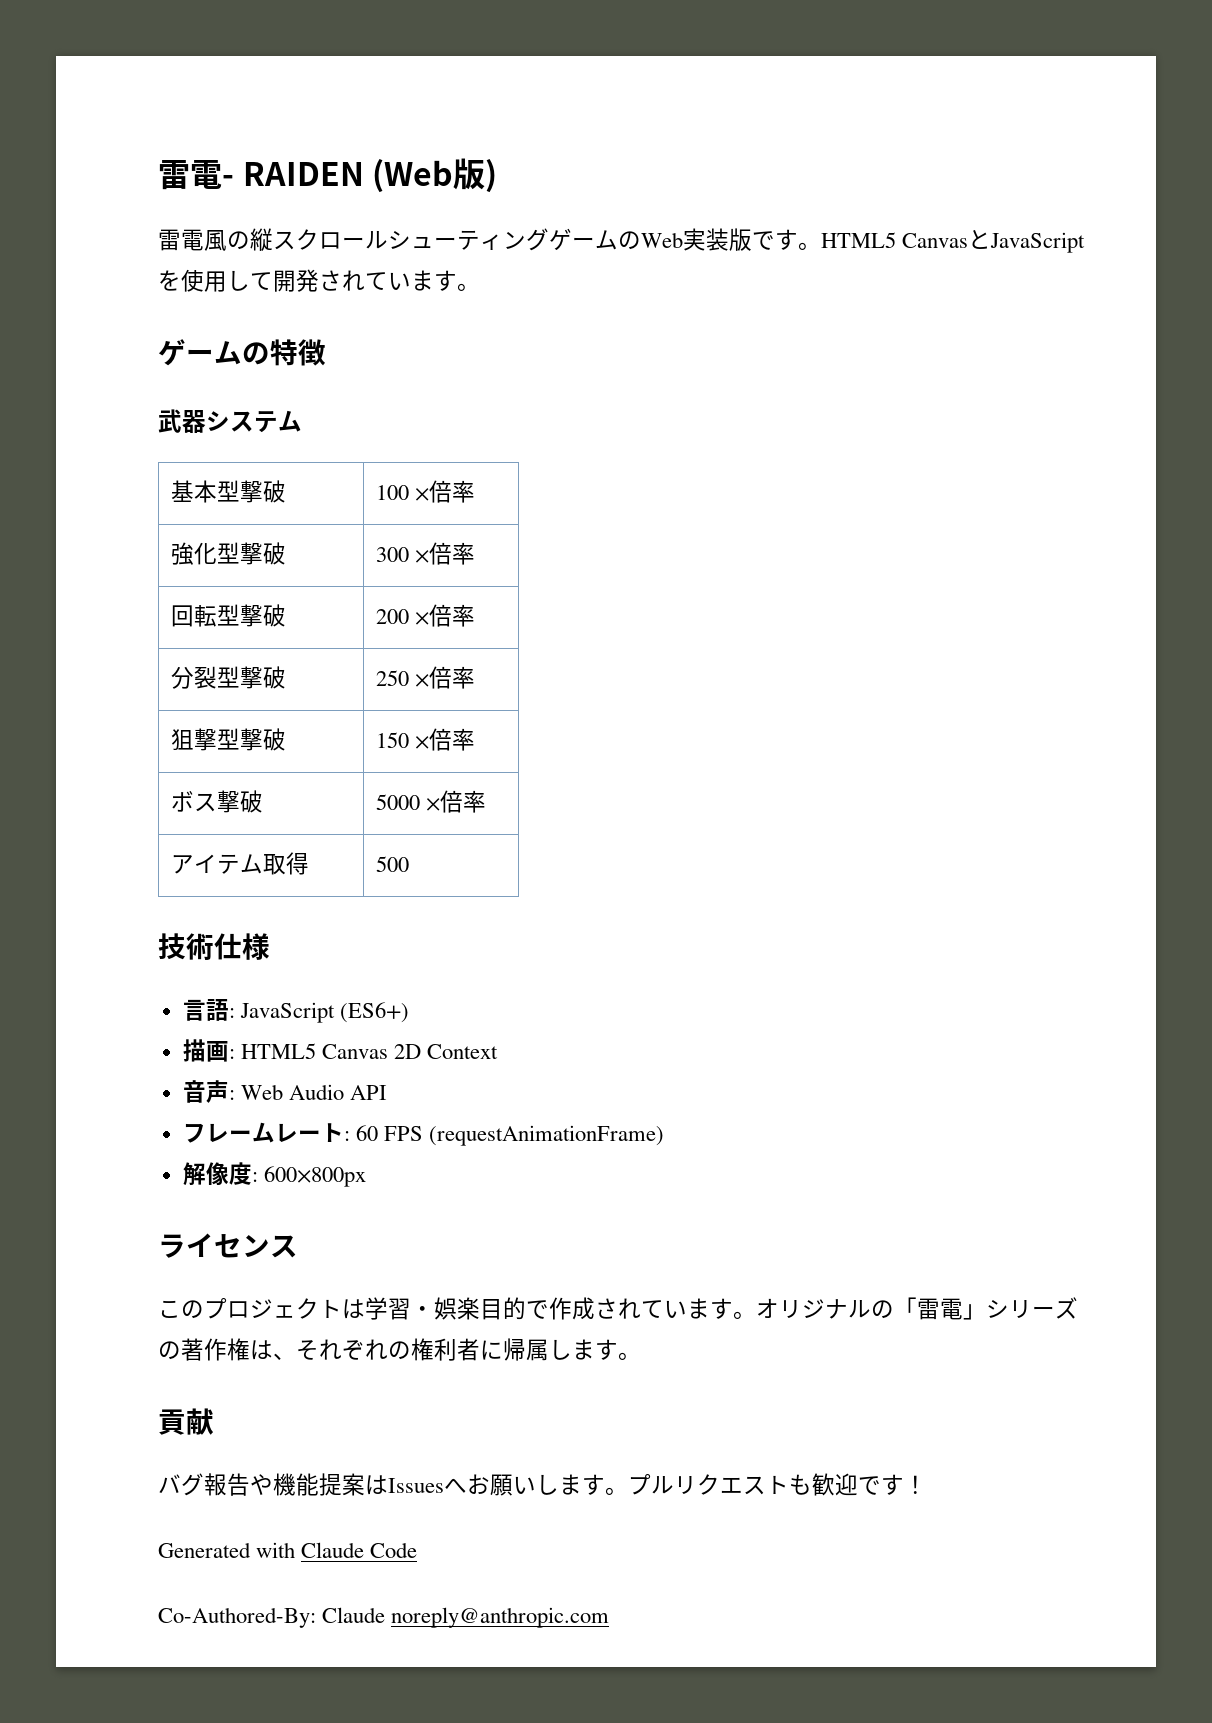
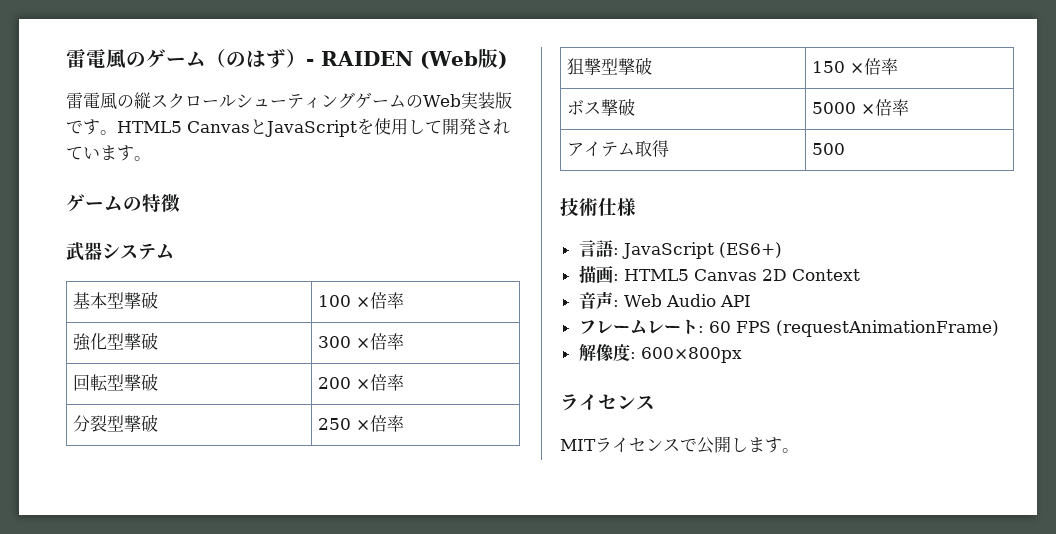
- 雷電- RAIDEN (Web版)
+ 雷電風のゲーム（のはず）- RAIDEN (Web版)
- このプロジェクトは学習・娯楽目的で作成されています。オリジナルの「雷電」シリーズの著作権は、それぞれの権利者に帰属します。
- 貢献
- バグ報告や機能提案はIssuesへお願いします。プルリクエストも歓迎です！
- Generated with Claude Code
- Co-Authored-By: Claude noreply@anthropic.com
+ MITライセンスで公開します。

